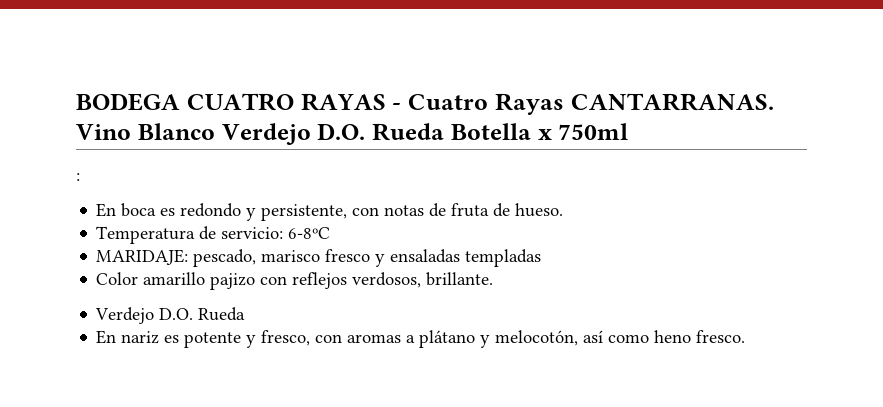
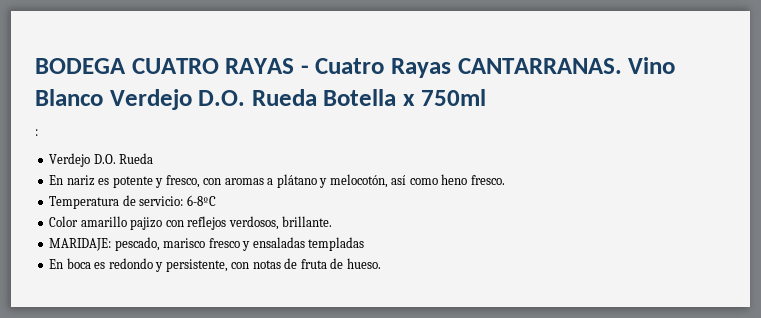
- En boca es redondo y persistente, con notas de fruta de hueso.
- Temperatura de servicio: 6-8ºC
- MARIDAJE: pescado, marisco fresco y ensaladas templadas
- Color amarillo pajizo con reflejos verdosos, brillante.
+ Temperatura de servicio: 6-8ºC
+ Color amarillo pajizo con reflejos verdosos, brillante.
+ MARIDAJE: pescado, marisco fresco y ensaladas templadas
+ En boca es redondo y persistente, con notas de fruta de hueso.

